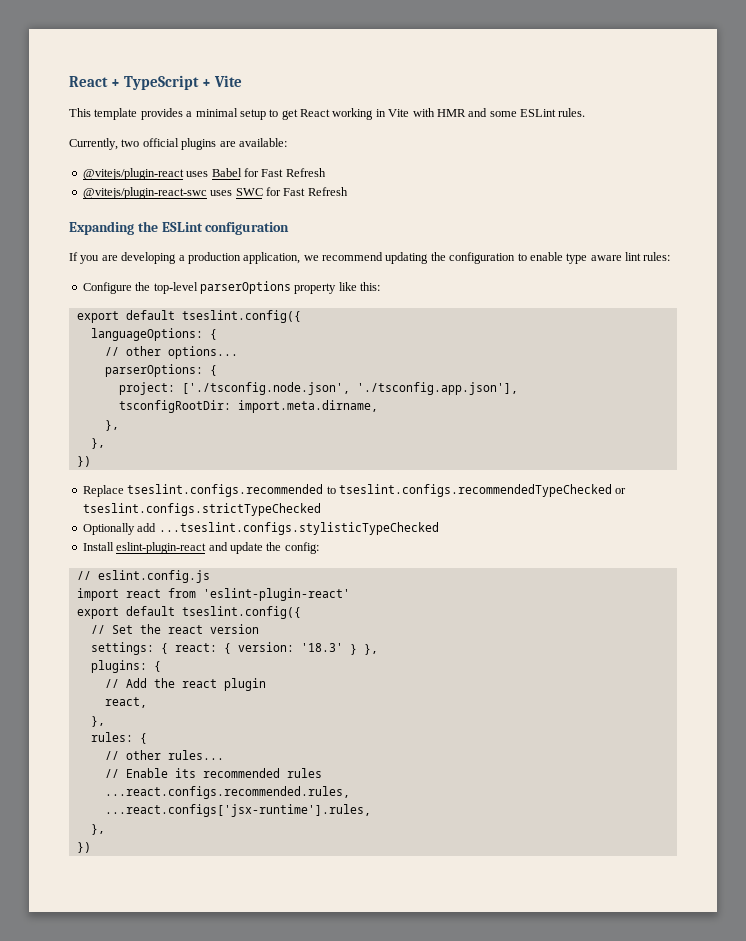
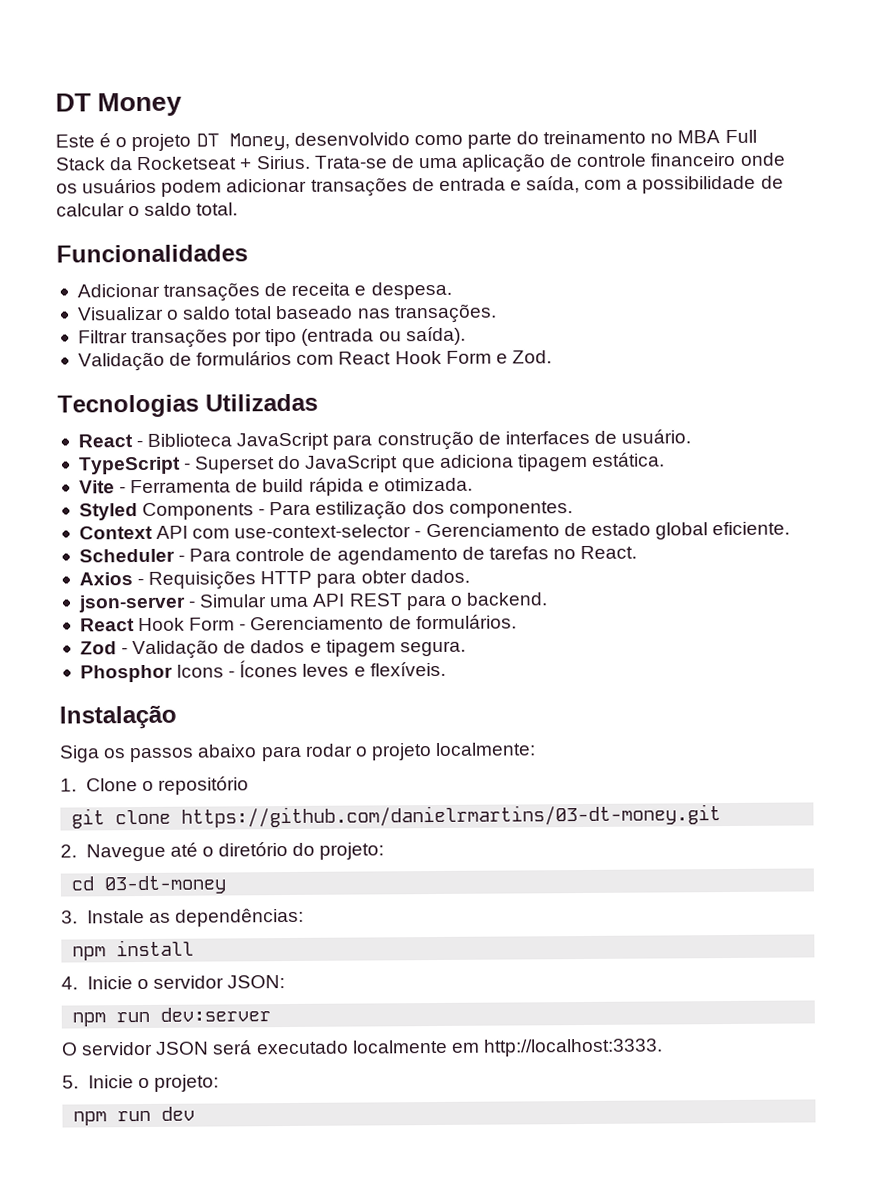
- React + TypeScript + Vite
- This template provides a minimal setup to get React working in Vite with HMR and some ESLint rules.
- Currently, two official plugins are available:
- @vitejs/plugin-react uses Babel for Fast Refresh
- @vitejs/plugin-react-swc uses SWC for Fast Refresh
- Expanding the ESLint configuration
- If you are developing a production application, we recommend updating the configuration to enable type aware lint rules:
- Configure the top-level parserOptions property like this:
- export default tseslint.config({
- languageOptions: {
- // other options...
- parserOptions: {
- project: ['./tsconfig.node.json', './tsconfig.app.json'],
- tsconfigRootDir: import.meta.dirname,
- },
- },
- })
- Replace tseslint.configs.recommended to tseslint.configs.recommendedTypeChecked or tseslint.configs.strictTypeChecked
- Optionally add ...tseslint.configs.stylisticTypeChecked
- Install eslint-plugin-react and update the config:
- // eslint.config.js
- import react from 'eslint-plugin-react'
- export default tseslint.config({
- // Set the react version
- settings: { react: { version: '18.3' } },
- plugins: {
- // Add the react plugin
- react,
- },
- rules: {
- // other rules...
- // Enable its recommended rules
- ...react.configs.recommended.rules,
- ...react.configs['jsx-runtime'].rules,
- },
- })
+ DT Money
+ Este é o projeto DT Money, desenvolvido como parte do treinamento no MBA Full Stack da Rocketseat + Sirius. Trata-se de uma aplicação de controle financeiro onde os usuários podem adicionar transações de entrada e saída, com a possibilidade de calcular o saldo total.
+ Funcionalidades
+ Adicionar transações de receita e despesa.
+ Visualizar o saldo total baseado nas transações.
+ Filtrar transações por tipo (entrada ou saída).
+ Validação de formulários com React Hook Form e Zod.
+ Tecnologias Utilizadas
+ React - Biblioteca JavaScript para construção de interfaces de usuário.
+ TypeScript - Superset do JavaScript que adiciona tipagem estática.
+ Vite - Ferramenta de build rápida e otimizada.
+ Styled Components - Para estilização dos componentes.
+ Context API com use-context-selector - Gerenciamento de estado global eficiente.
+ Scheduler - Para controle de agendamento de tarefas no React.
+ Axios - Requisições HTTP para obter dados.
+ json-server - Simular uma API REST para o backend.
+ React Hook Form - Gerenciamento de formulários.
+ Zod - Validação de dados e tipagem segura.
+ Phosphor Icons - Ícones leves e flexíveis.
+ Instalação
+ Siga os passos abaixo para rodar o projeto localmente:
+ 1. Clone o repositório
+ git clone https://github.com/danielrmartins/03-dt-money.git
+ 2. Navegue até o diretório do projeto:
+ cd 03-dt-money
+ 3. Instale as dependências:
+ npm install
+ 4. Inicie o servidor JSON:
+ npm run dev:server
+ O servidor JSON será executado localmente em http://localhost:3333.
+ 5. Inicie o projeto:
+ npm run dev

